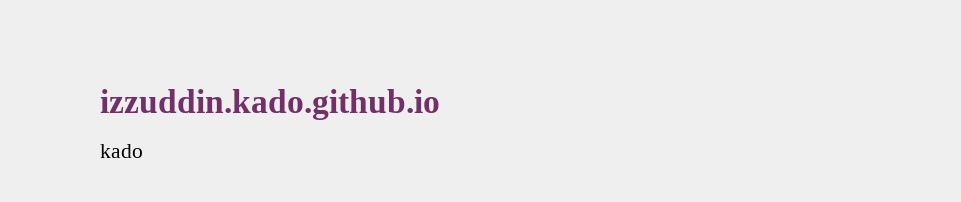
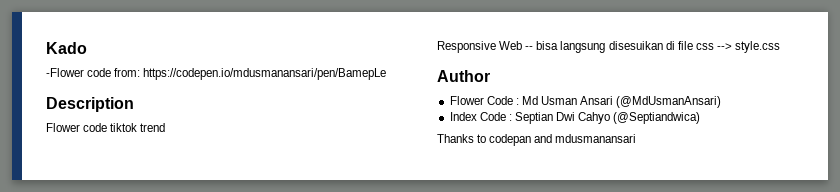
- izzuddin.kado.github.io
- kado
+ Kado
+ -Flower code from: https://codepen.io/mdusmanansari/pen/BamepLe
+ Description
+ Flower code tiktok trend
+ Responsive Web -- bisa langsung disesuikan di file css --> style.css
+ Author
+ Flower Code : Md Usman Ansari (@MdUsmanAnsari)
+ Index Code : Septian Dwi Cahyo (@Septiandwica)
+ Thanks to codepan and mdusmanansari

